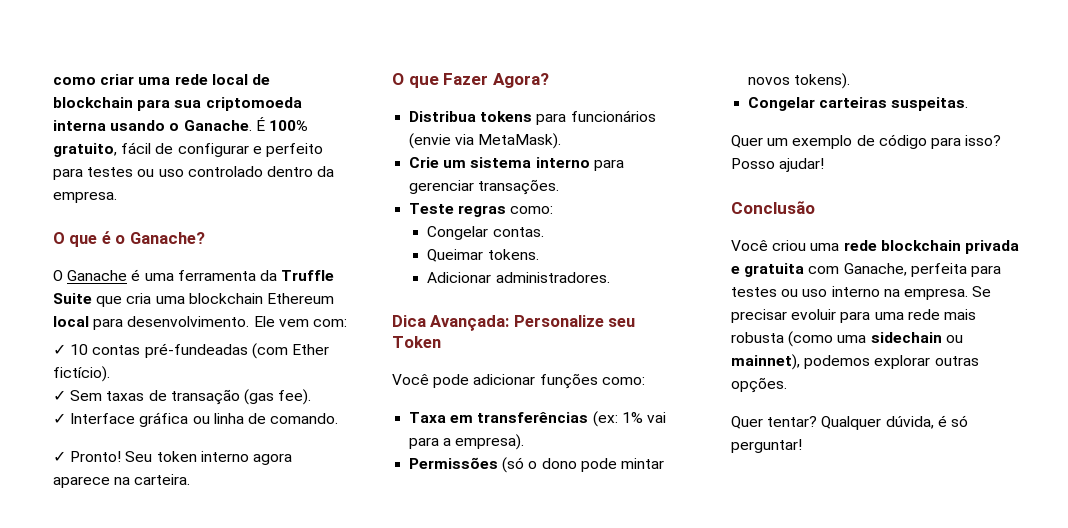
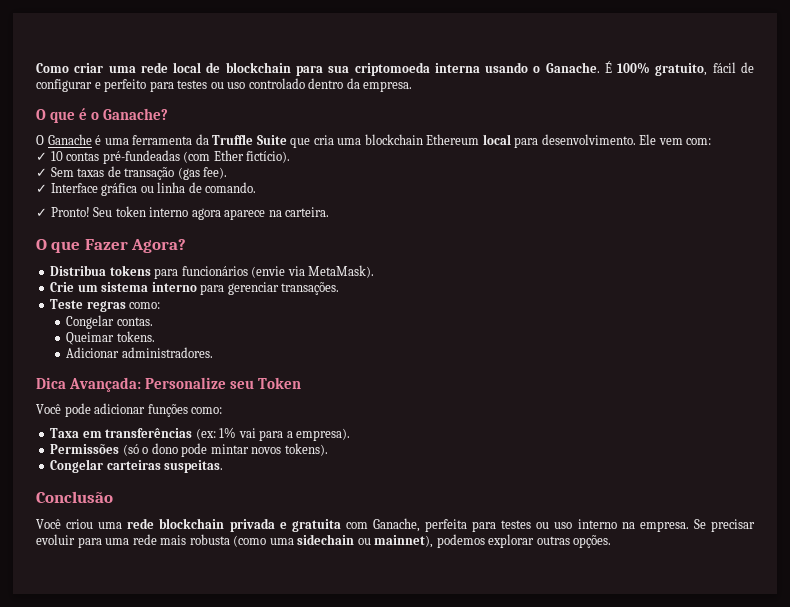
- como criar uma rede local de blockchain para sua criptomoeda interna usando o Ganache.
+ Como criar uma rede local de blockchain para sua criptomoeda interna usando o Ganache.
- Quer um exemplo de código para isso? Posso ajudar!
- Quer tentar? Qualquer dúvida, é só perguntar!

